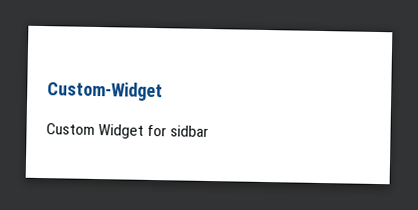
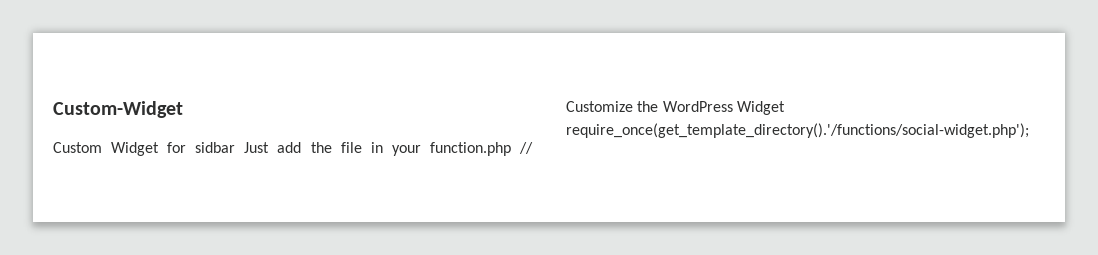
- Custom Widget for sidbar
+ Custom Widget for sidbar Just add the file in your function.php // Customize the WordPress Widget require_once(get_template_directory().'/functions/social-widget.php');

